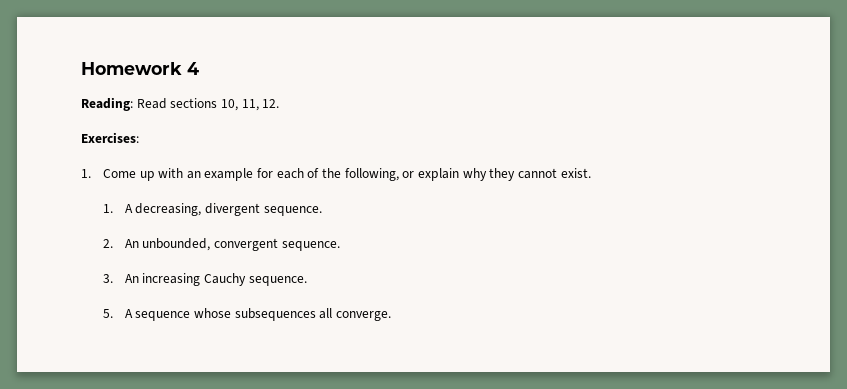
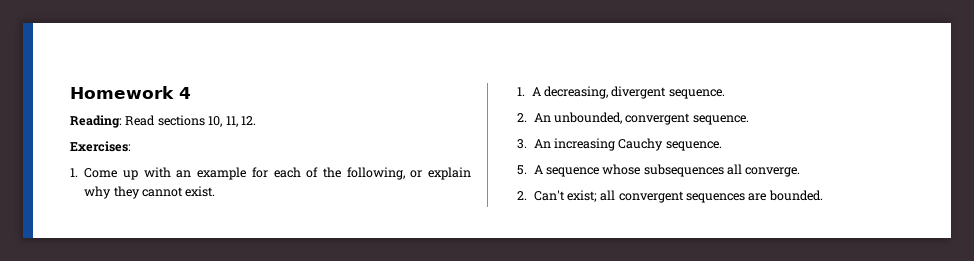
+ 2. Can't exist; all convergent sequences are bounded.

